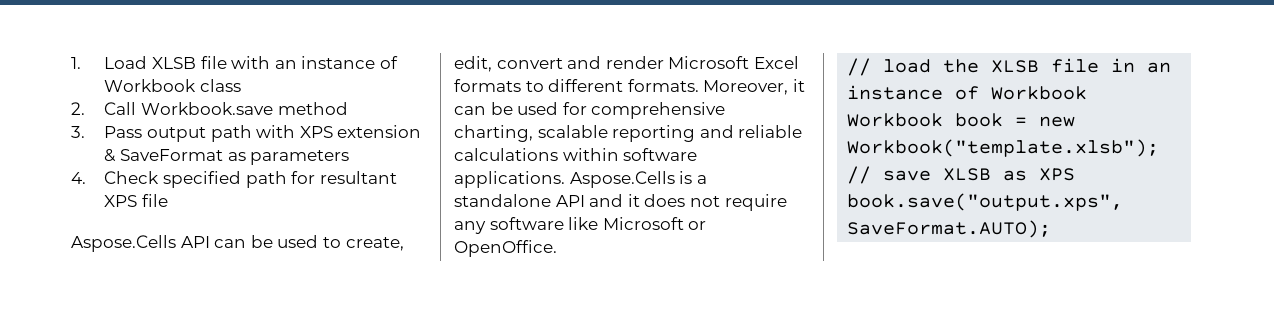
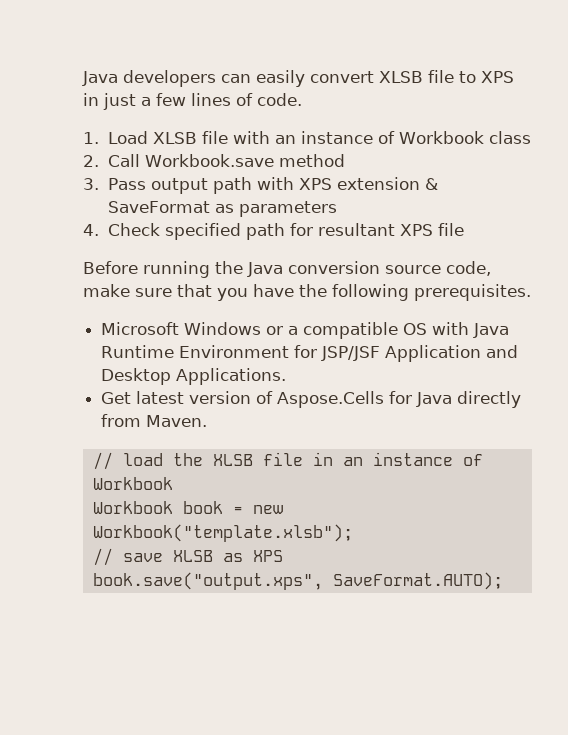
+ Java developers can easily convert XLSB file to XPS in just a few lines of code.
- Aspose.Cells API can be used to create, edit, convert and render Microsoft Excel formats to different formats. Moreover, it can be used for comprehensive charting, scalable reporting and reliable calculations within software applications. Aspose.Cells is a standalone API and it does not require any software like Microsoft or OpenOffice.
+ Before running the Java conversion source code, make sure that you have the following prerequisites.
+ Microsoft Windows or a compatible OS with Java Runtime Environment for JSP/JSF Application and Desktop Applications.
+ Get latest version of Aspose.Cells for Java directly from Maven.

